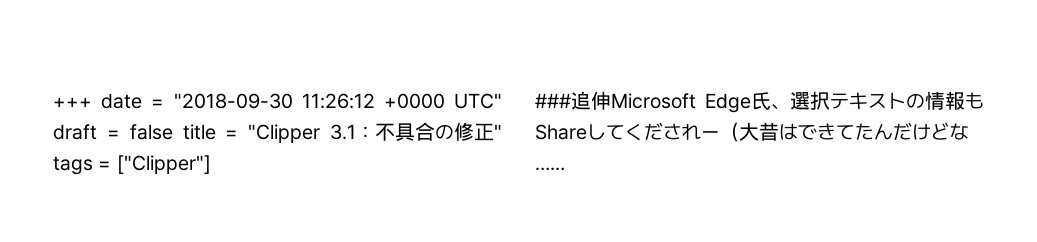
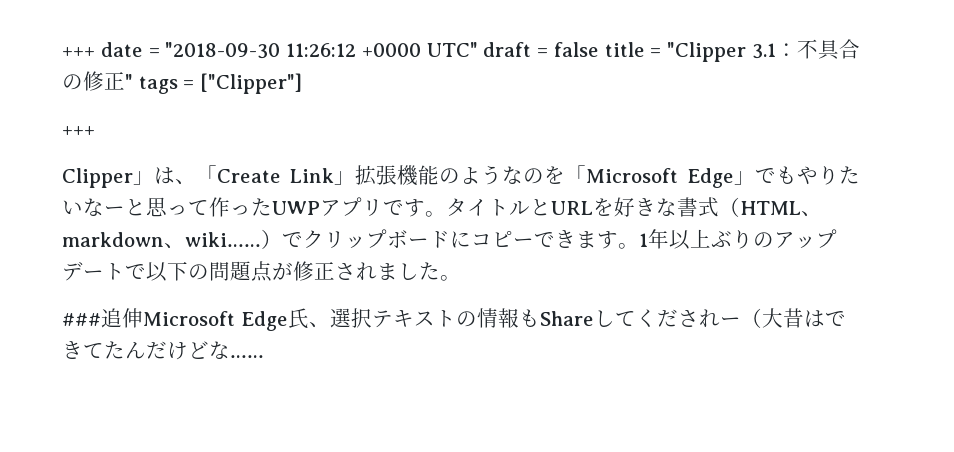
  +++ date = "2018-09-30 11:26:12 +0000 UTC" draft = false title = "Clipper 3.1：不具合の修正" tags = ["Clipper"]
+ +++
+ Clipper」は、「Create Link」拡張機能のようなのを「Microsoft Edge」でもやりたいなーと思って作ったUWPアプリです。タイトルとURLを好きな書式（HTML、markdown、wiki……）でクリップボードにコピーできます。1年以上ぶりのアップデートで以下の問題点が修正されました。

